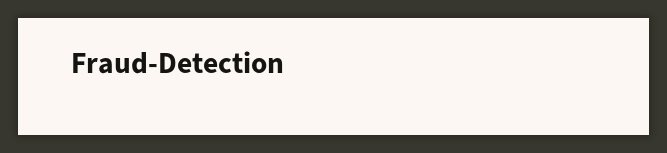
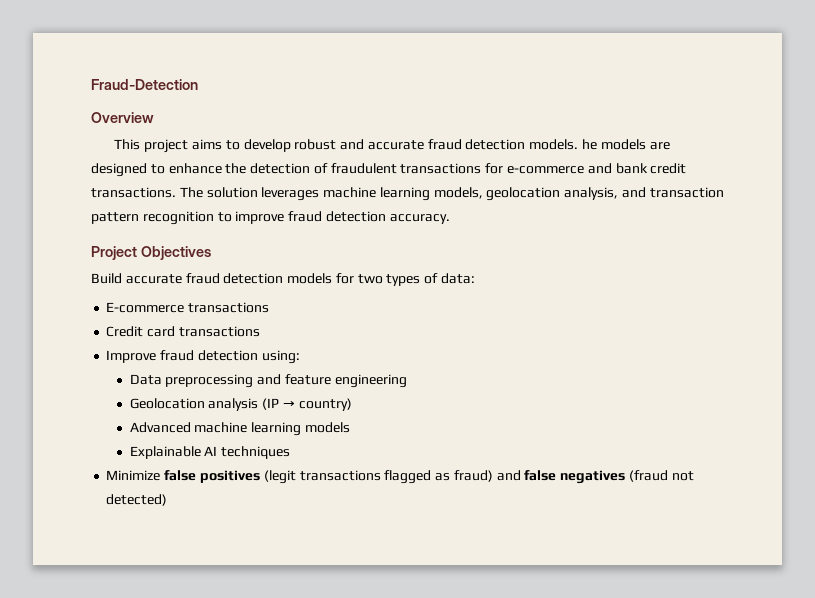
+ Overview
+ This project aims to develop robust and accurate fraud detection models. he models are designed to enhance the detection of fraudulent transactions for e-commerce and bank credit transactions. The solution leverages machine learning models, geolocation analysis, and transaction pattern recognition to improve fraud detection accuracy.
+ Project Objectives
+ Build accurate fraud detection models for two types of data:
+ E-commerce transactions
+ Credit card transactions
+ Improve fraud detection using:
+ Data preprocessing and feature engineering
+ Geolocation analysis (IP → country)
+ Advanced machine learning models
+ Explainable AI techniques
+ Minimize false positives (legit transactions flagged as fraud) and false negatives (fraud not detected)

